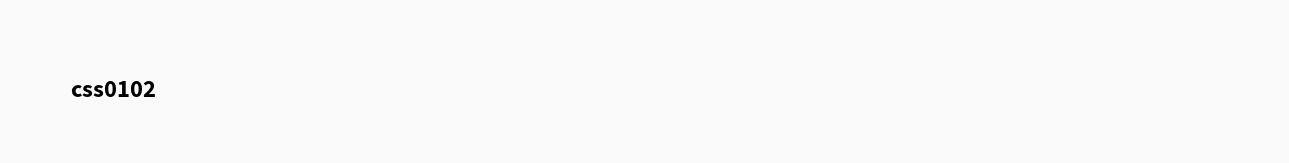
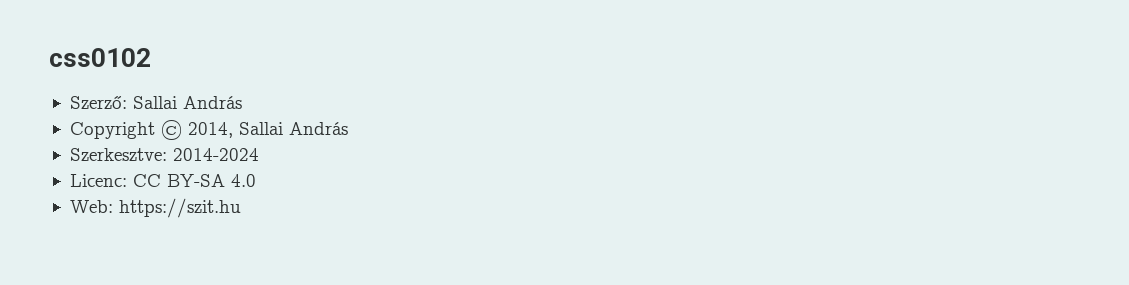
+ Szerző: Sallai András
+ Copyright © 2014, Sallai András
+ Szerkesztve: 2014-2024
+ Licenc: CC BY-SA 4.0
+ Web: https://szit.hu

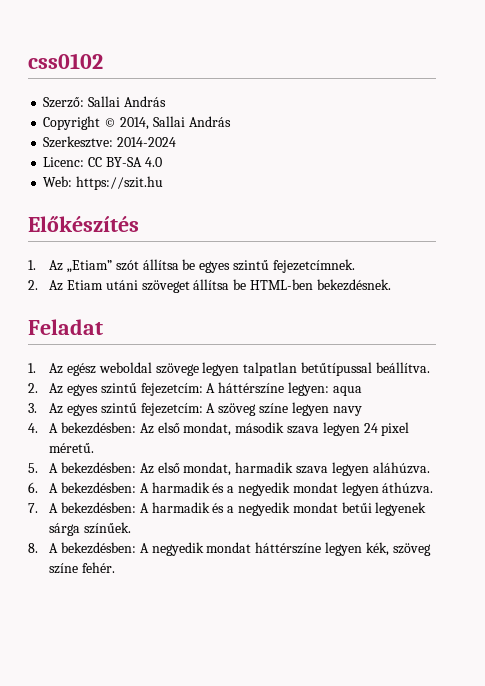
+ Előkészítés
+ 1. Az „Etiam” szót állítsa be egyes szintű fejezetcímnek.
+ 2. Az Etiam utáni szöveget állítsa be HTML-ben bekezdésnek.
+ Feladat
+ 1. Az egész weboldal szövege legyen talpatlan betűtípussal beállítva.
+ 2. Az egyes szintű fejezetcím: A háttérszíne legyen: aqua
+ 3. Az egyes szintű fejezetcím: A szöveg színe legyen navy
+ 4. A bekezdésben: Az első mondat, második szava legyen 24 pixel méretű.
+ 5. A bekezdésben: Az első mondat, harmadik szava legyen aláhúzva.
+ 6. A bekezdésben: A harmadik és a negyedik mondat legyen áthúzva.
+ 7. A bekezdésben: A harmadik és a negyedik mondat betűi legyenek sárga színűek.
+ 8. A bekezdésben: A negyedik mondat háttérszíne legyen kék, szöveg színe fehér.

